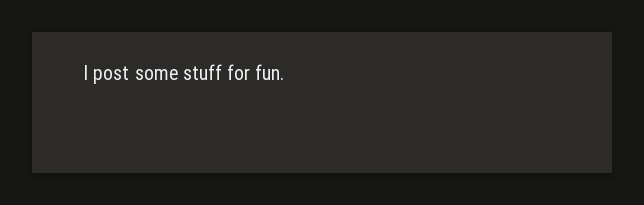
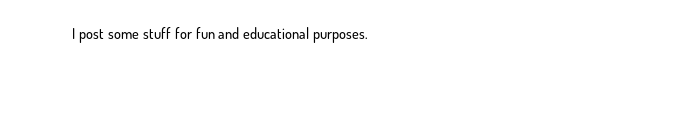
- I post some stuff for fun.
+ I post some stuff for fun and educational purposes.

